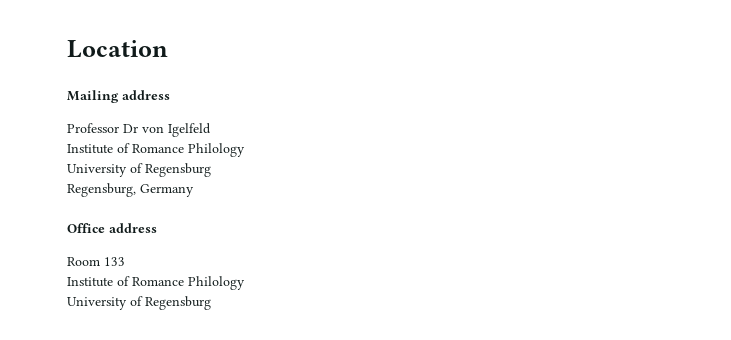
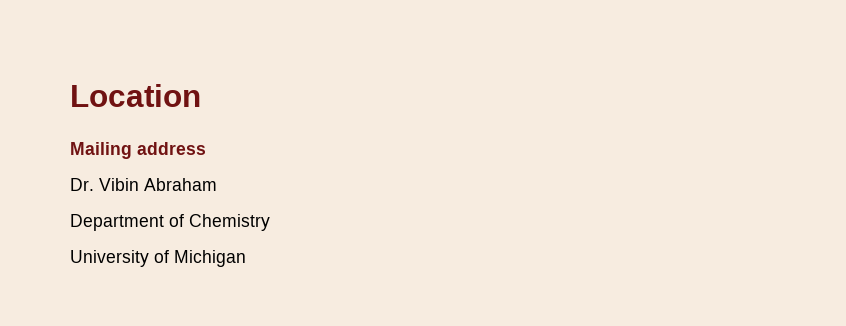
- Professor Dr von Igelfeld
- Institute of Romance Philology
- University of Regensburg
- Regensburg, Germany
- Office address
- Room 133
- Institute of Romance Philology
- University of Regensburg
+ Dr. Vibin Abraham
+ Department of Chemistry
+ University of Michigan

